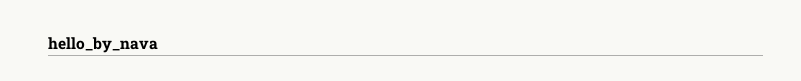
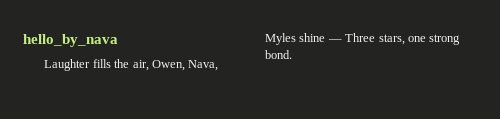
+ Laughter fills the air, Owen, Nava, Myles shine — Three stars, one strong bond.

